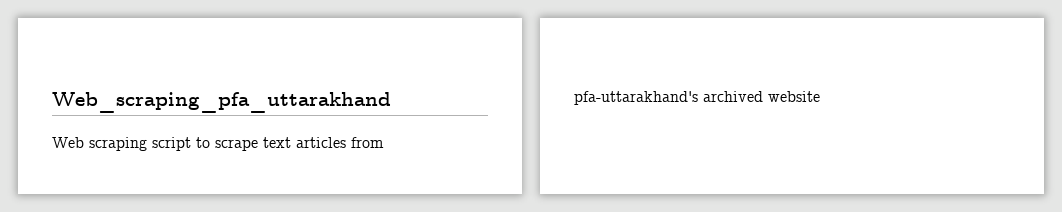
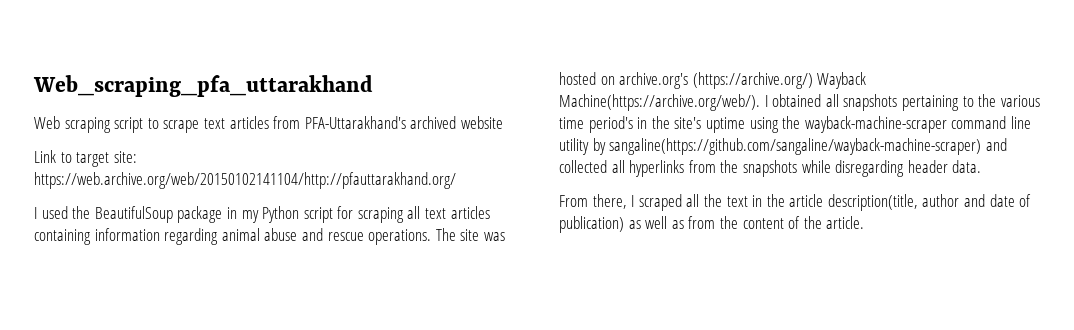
- Web scraping script to scrape text articles from pfa-uttarakhand's archived website
+ Web scraping script to scrape text articles from PFA-Uttarakhand's archived website
+ Link to target site: https://web.archive.org/web/20150102141104/http://pfauttarakhand.org/
+ I used the BeautifulSoup package in my Python script for scraping all text articles containing information regarding animal abuse and rescue operations. The site was hosted on archive.org's (https://archive.org/) Wayback Machine(https://archive.org/web/). I obtained all snapshots pertaining to the various time period's in the site's uptime using the wayback-machine-scraper command line utility by sangaline(https://github.com/sangaline/wayback-machine-scraper) and collected all hyperlinks from the snapshots while disregarding header data.
+ From there, I scraped all the text in the article description(title, author and date of publication) as well as from the content of the article.

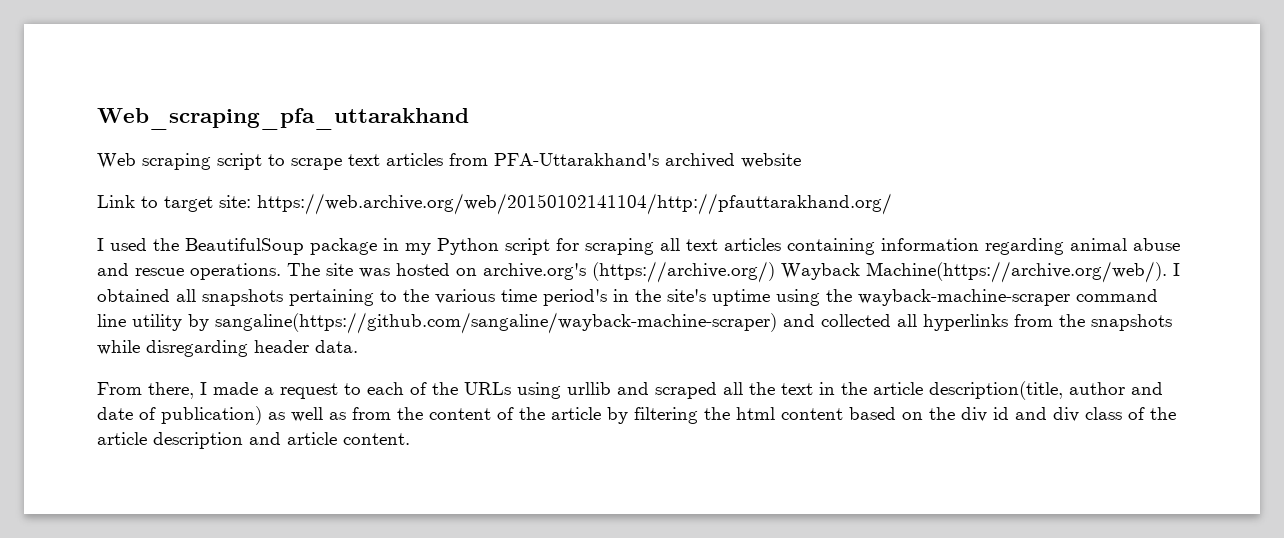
- From there, I scraped all the text in the article description(title, author and date of publication) as well as from the content of the article.
+ From there, I made a request to each of the URLs using urllib and scraped all the text in the article description(title, author and date of publication) as well as from the content of the article by filtering the html content based on the div id and div class of the article description and article content.

